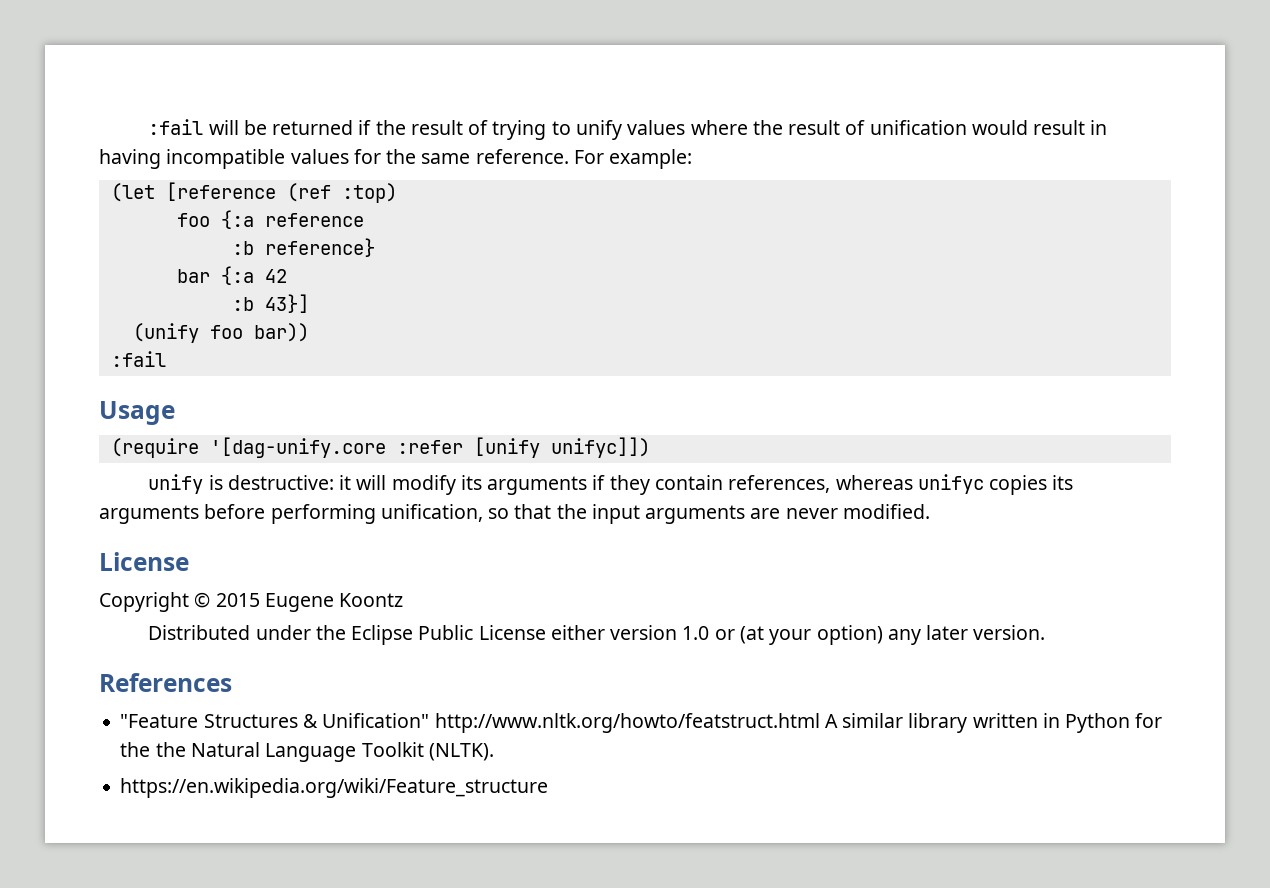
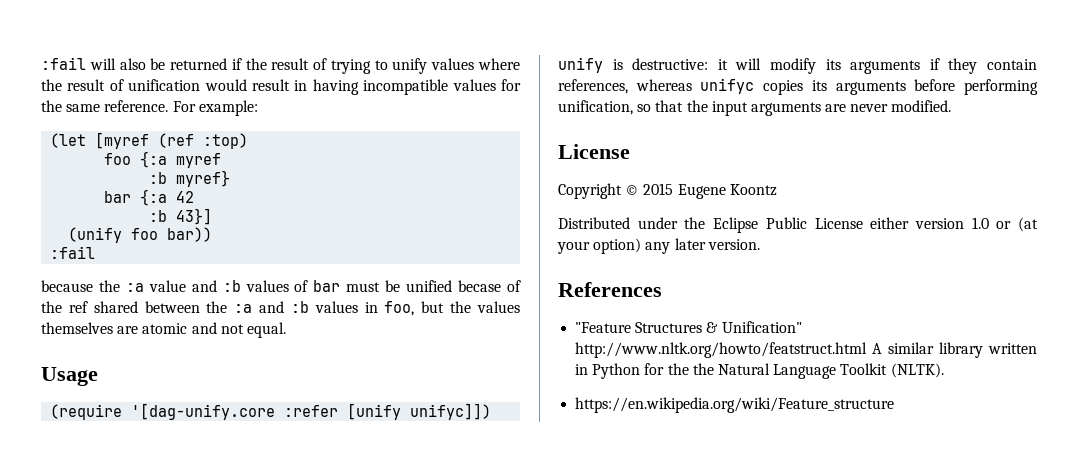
- :fail will be returned if the result of trying to unify values where the result of unification would result in having incompatible values for the same reference.
+ :fail will also be returned if the result of trying to unify values where the result of unification would result in having incompatible values for the same reference.
- (let [reference (ref :top)
+ (let [myref (ref :top)
- foo {:a reference
- :b reference}
+ foo {:a myref
+ :b myref}
+ because the :a value and :b values of bar must be unified becase of the ref shared between the :a and :b values in foo, but the values themselves are atomic and not equal.

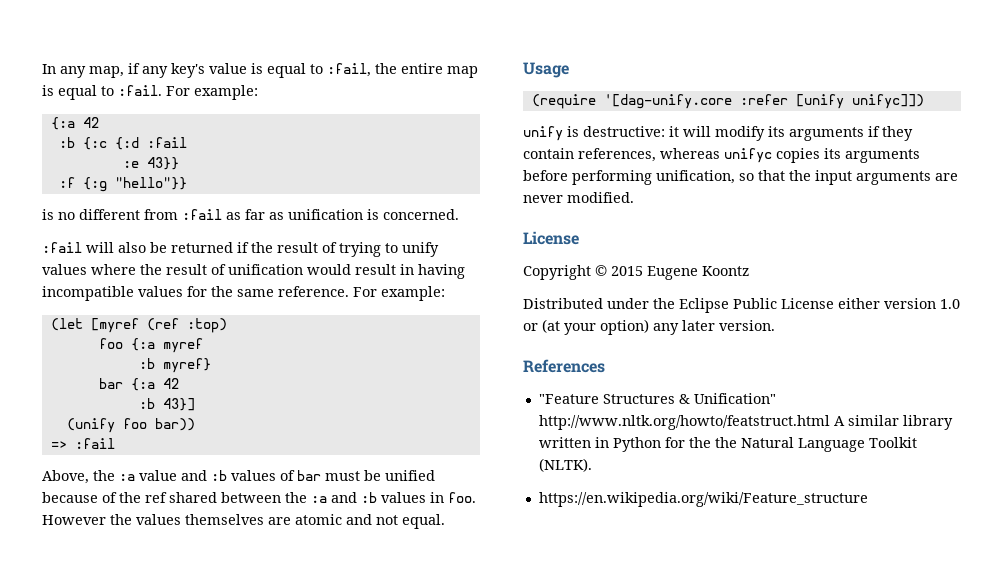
+ In any map, if any key's value is equal to :fail, the entire map is equal to :fail. For example:
+ {:a 42
+ :b {:c {:d :fail
+ :e 43}}
+ :f {:g "hello"}}
+ is no different from :fail as far as unification is concerned.
  (unify foo bar))
- :fail
- because the :a value and :b values of bar must be unified becase of the ref shared between the :a and :b values in foo, but the values themselves are atomic and not equal.
+ => :fail
+ Above, the :a value and :b values of bar must be unified because of the ref shared between the :a and :b values in foo. However the values themselves are atomic and not equal.

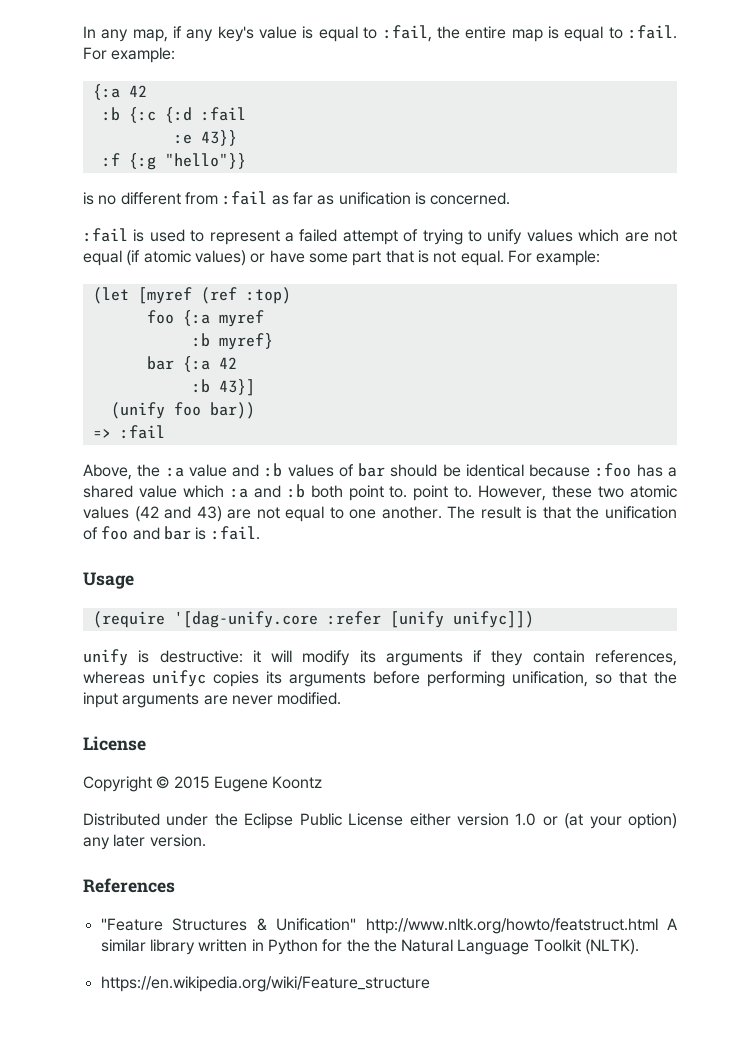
- :fail will also be returned if the result of trying to unify values where the result of unification would result in having incompatible values for the same reference.
+ :fail is used to represent a failed attempt of trying to unify values which are not equal (if atomic values) or have some part that is not equal.
- Above, the :a value and :b values of bar must be unified because of the ref shared between the :a and :b values in foo. However the values themselves are atomic and not equal.
+ Above, the :a value and :b values of bar should be identical because :foo has a shared value which :a and :b both point to. point to. However, these two atomic values (42 and 43) are not equal to one another. The result is that the unification of foo and bar is :fail.

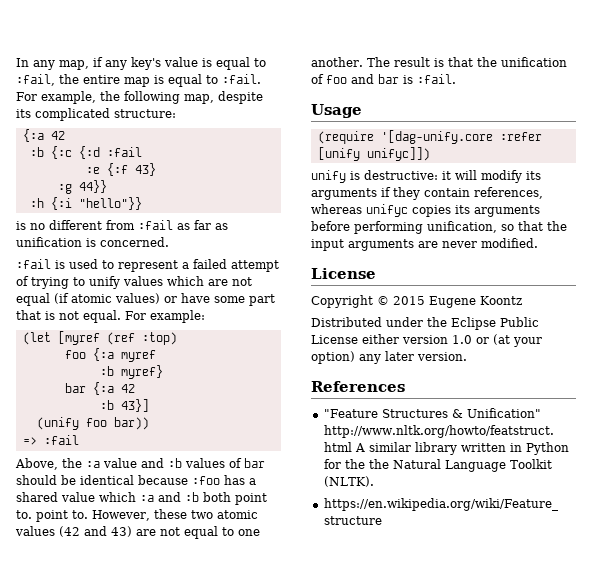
- In any map, if any key's value is equal to :fail, the entire map is equal to :fail. For example:
+ In any map, if any key's value is equal to :fail, the entire map is equal to :fail. For example, the following map, despite its complicated structure:
- :e 43}}
- :f {:g "hello"}}
+ :e {:f 43}
+ :g 44}}
+ :h {:i "hello"}}

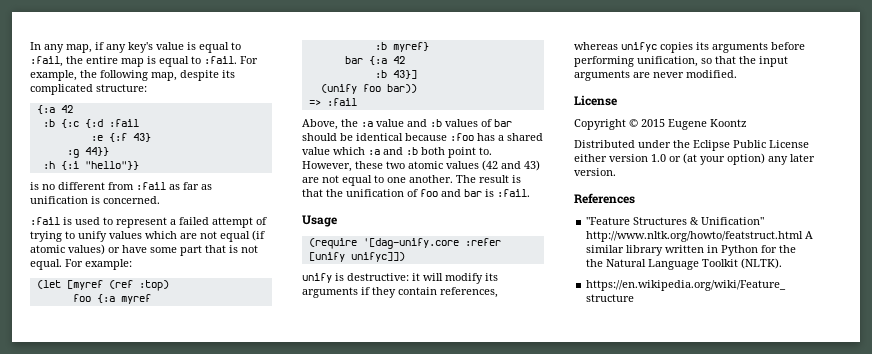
- Above, the :a value and :b values of bar should be identical because :foo has a shared value which :a and :b both point to. point to.
+ Above, the :a value and :b values of bar should be identical because :foo has a shared value which :a and :b both point to.

